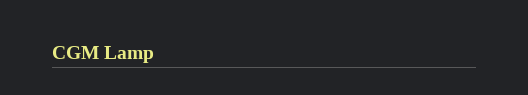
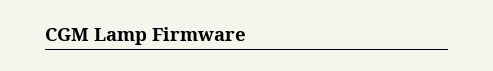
- CGM Lamp
+ CGM Lamp Firmware

